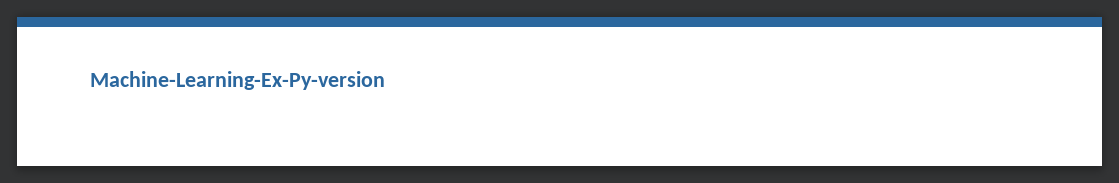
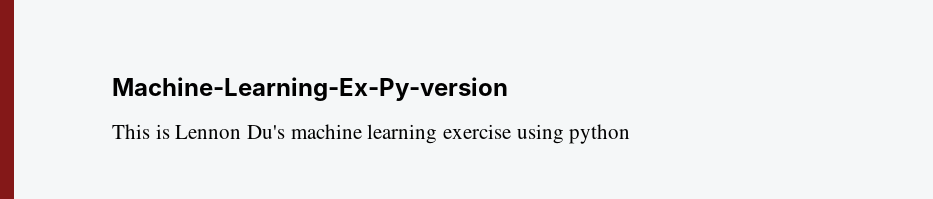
+ This is Lennon Du's machine learning exercise using python

